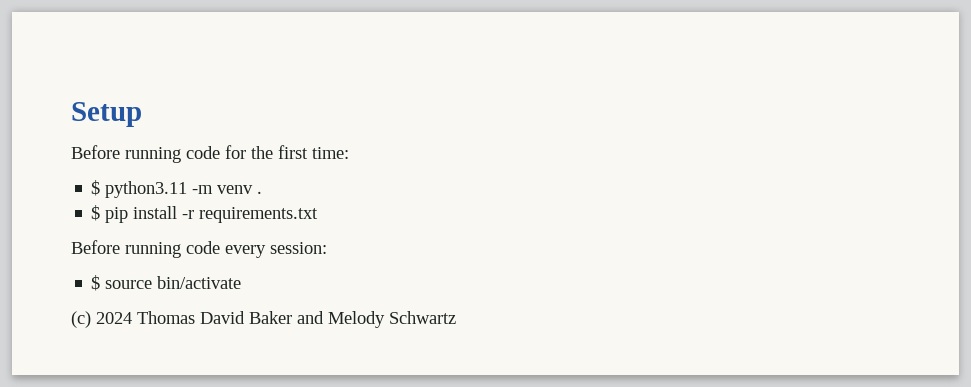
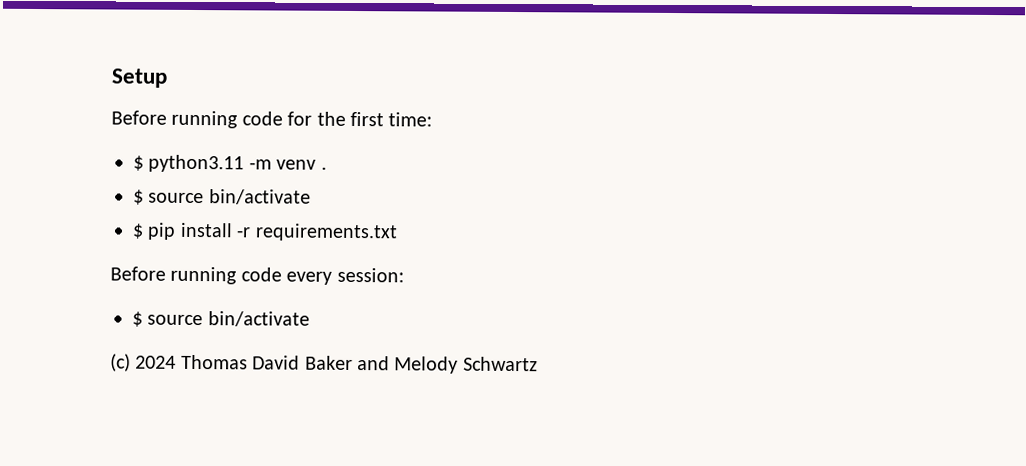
  $ python3.11 -m venv .
+ $ source bin/activate

